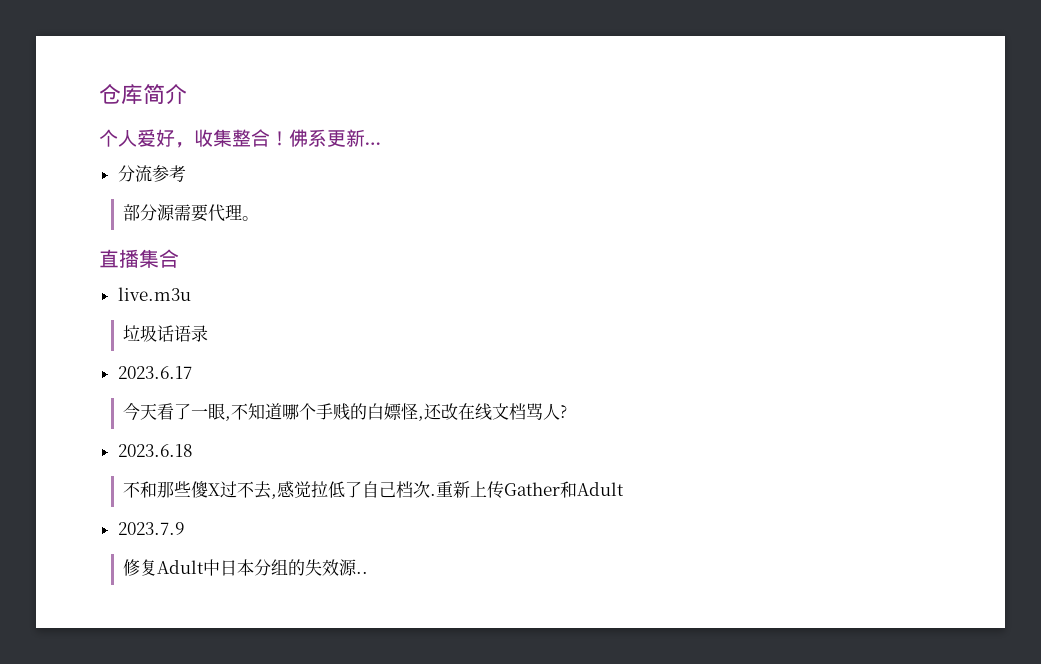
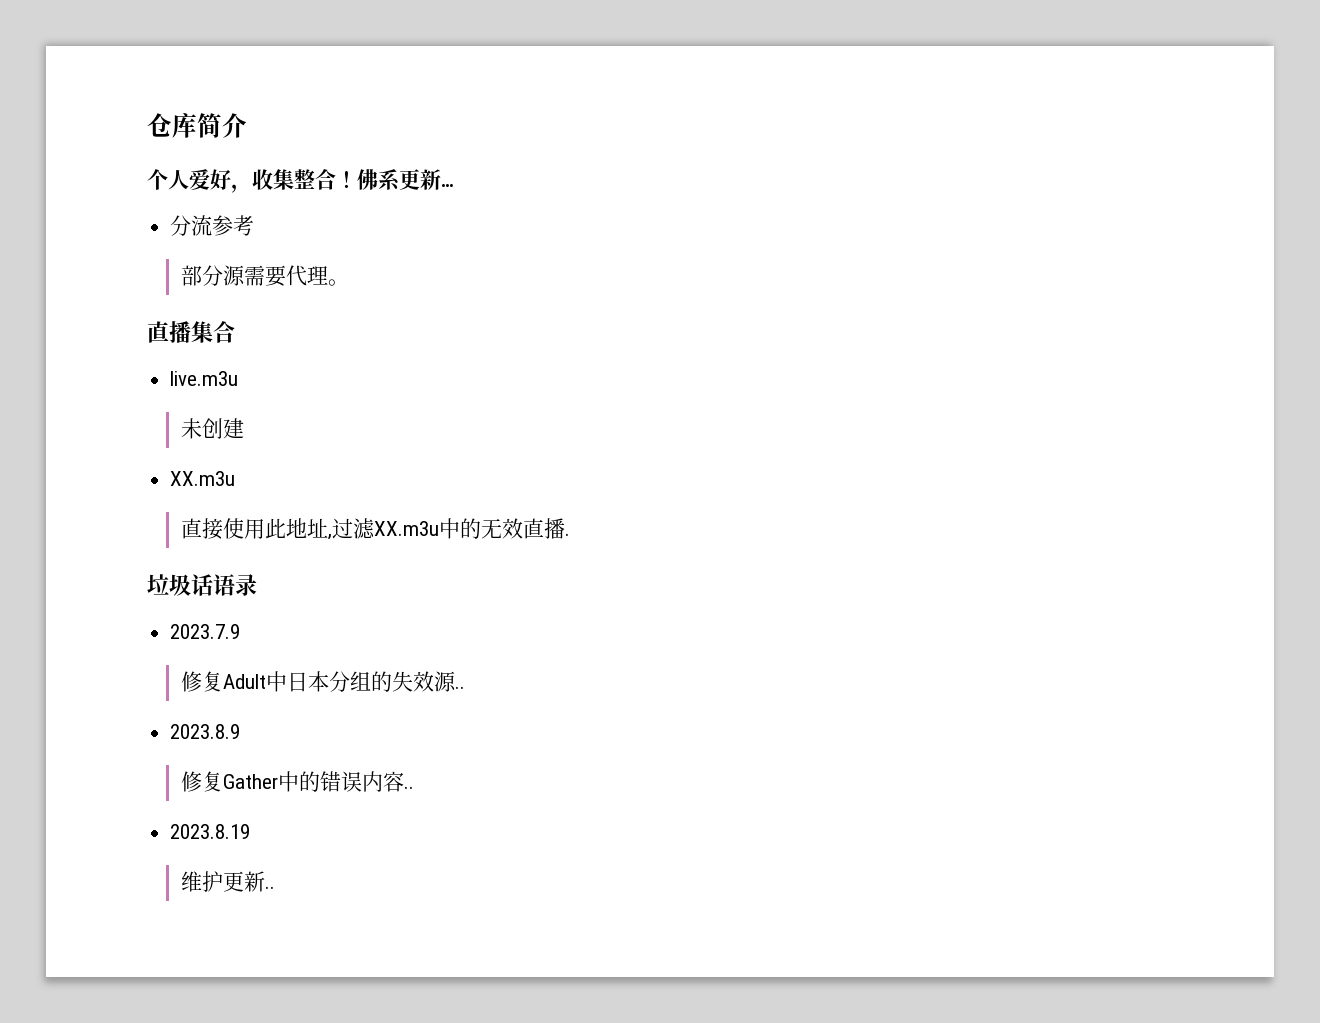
+ 未创建
+ XX.m3u
+ 直接使用此地址,过滤XX.m3u中的无效直播.
  垃圾话语录
- 2023.6.17
- 今天看了一眼,不知道哪个手贱的白嫖怪,还改在线文档骂人?
- 2023.6.18
- 不和那些傻X过不去,感觉拉低了自己档次.重新上传Gather和Adult
+ 2023.8.9
+ 修复Gather中的错误内容..
+ 2023.8.19
+ 维护更新..

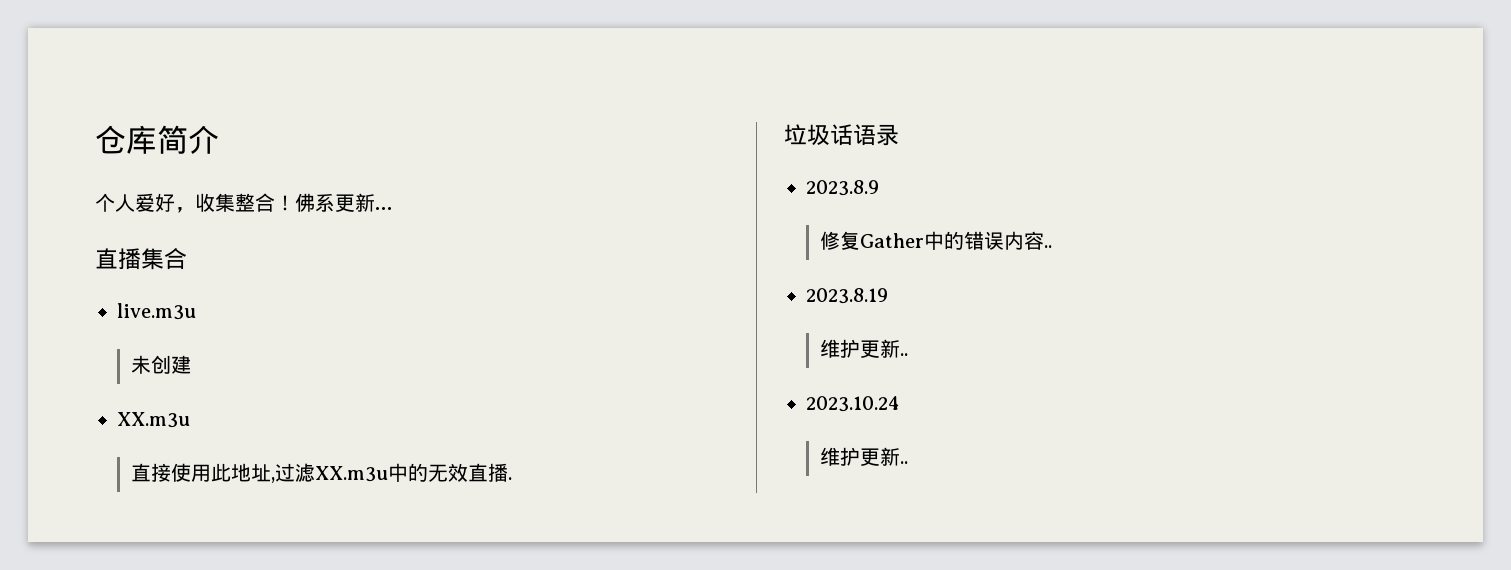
- 分流参考
- 部分源需要代理。
- 2023.7.9
- 修复Adult中日本分组的失效源..
+ 2023.10.24
+ 维护更新..

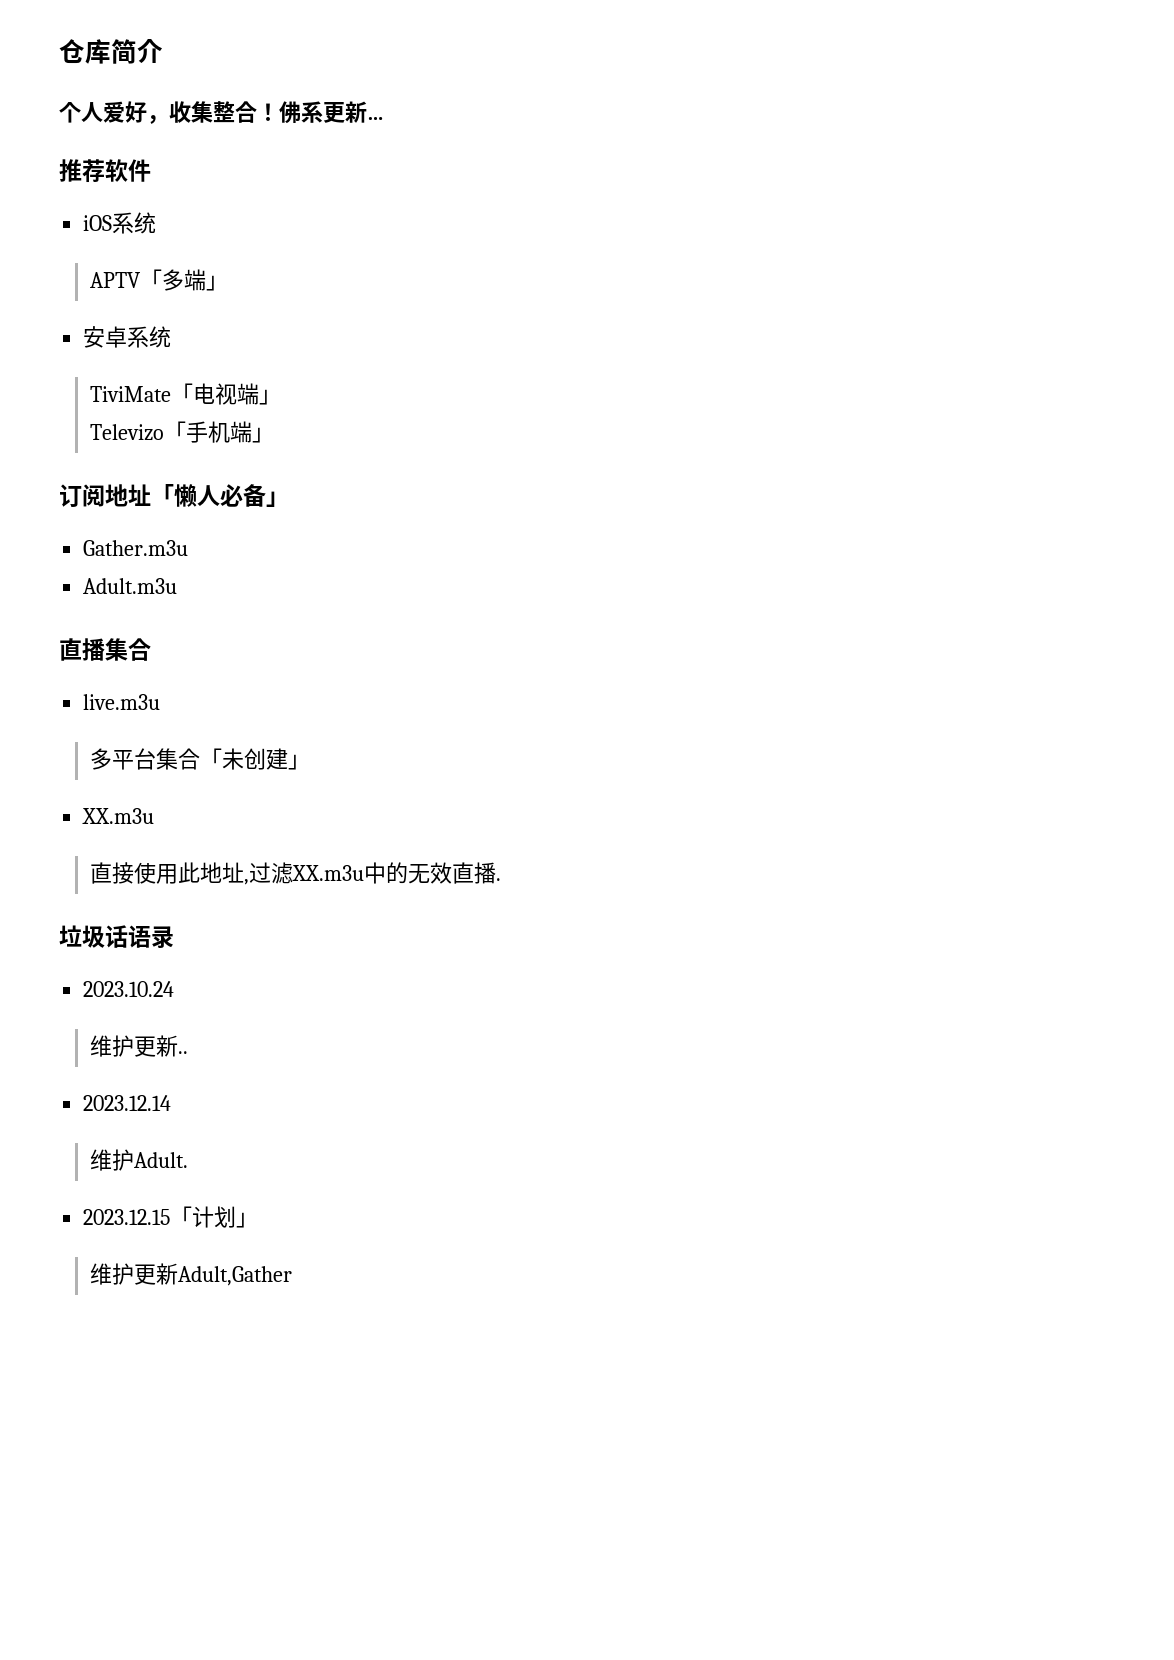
+ 推荐软件
+ iOS系统
+ APTV「多端」
+ 安卓系统
+ TiviMate「电视端」
+ Televizo「手机端」
+ 订阅地址「懒人必备」
+ Gather.m3u
+ Adult.m3u
- 未创建
+ 多平台集合「未创建」
- 2023.8.9
- 修复Gather中的错误内容..
- 2023.8.19
- 维护更新..
  2023.10.24
  维护更新..
+ 2023.12.14
+ 维护Adult.
+ 2023.12.15「计划」
+ 维护更新Adult,Gather

